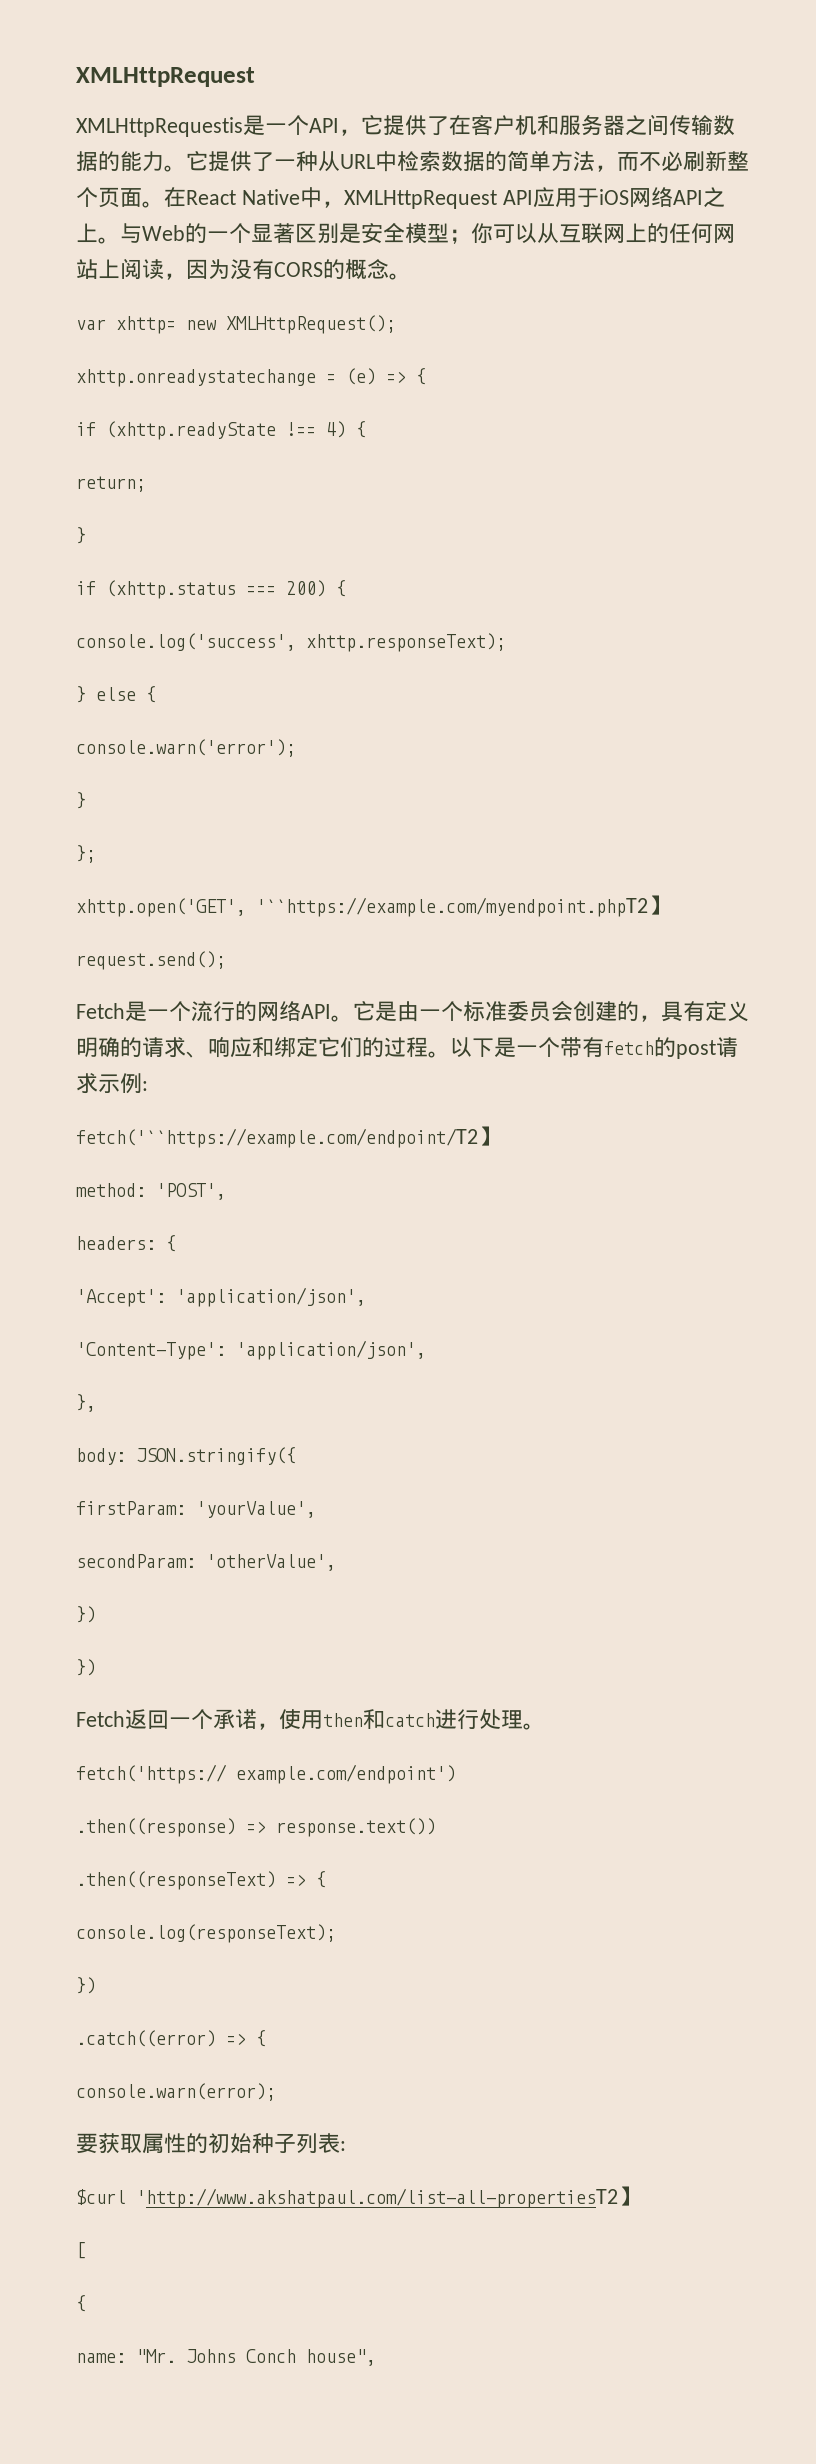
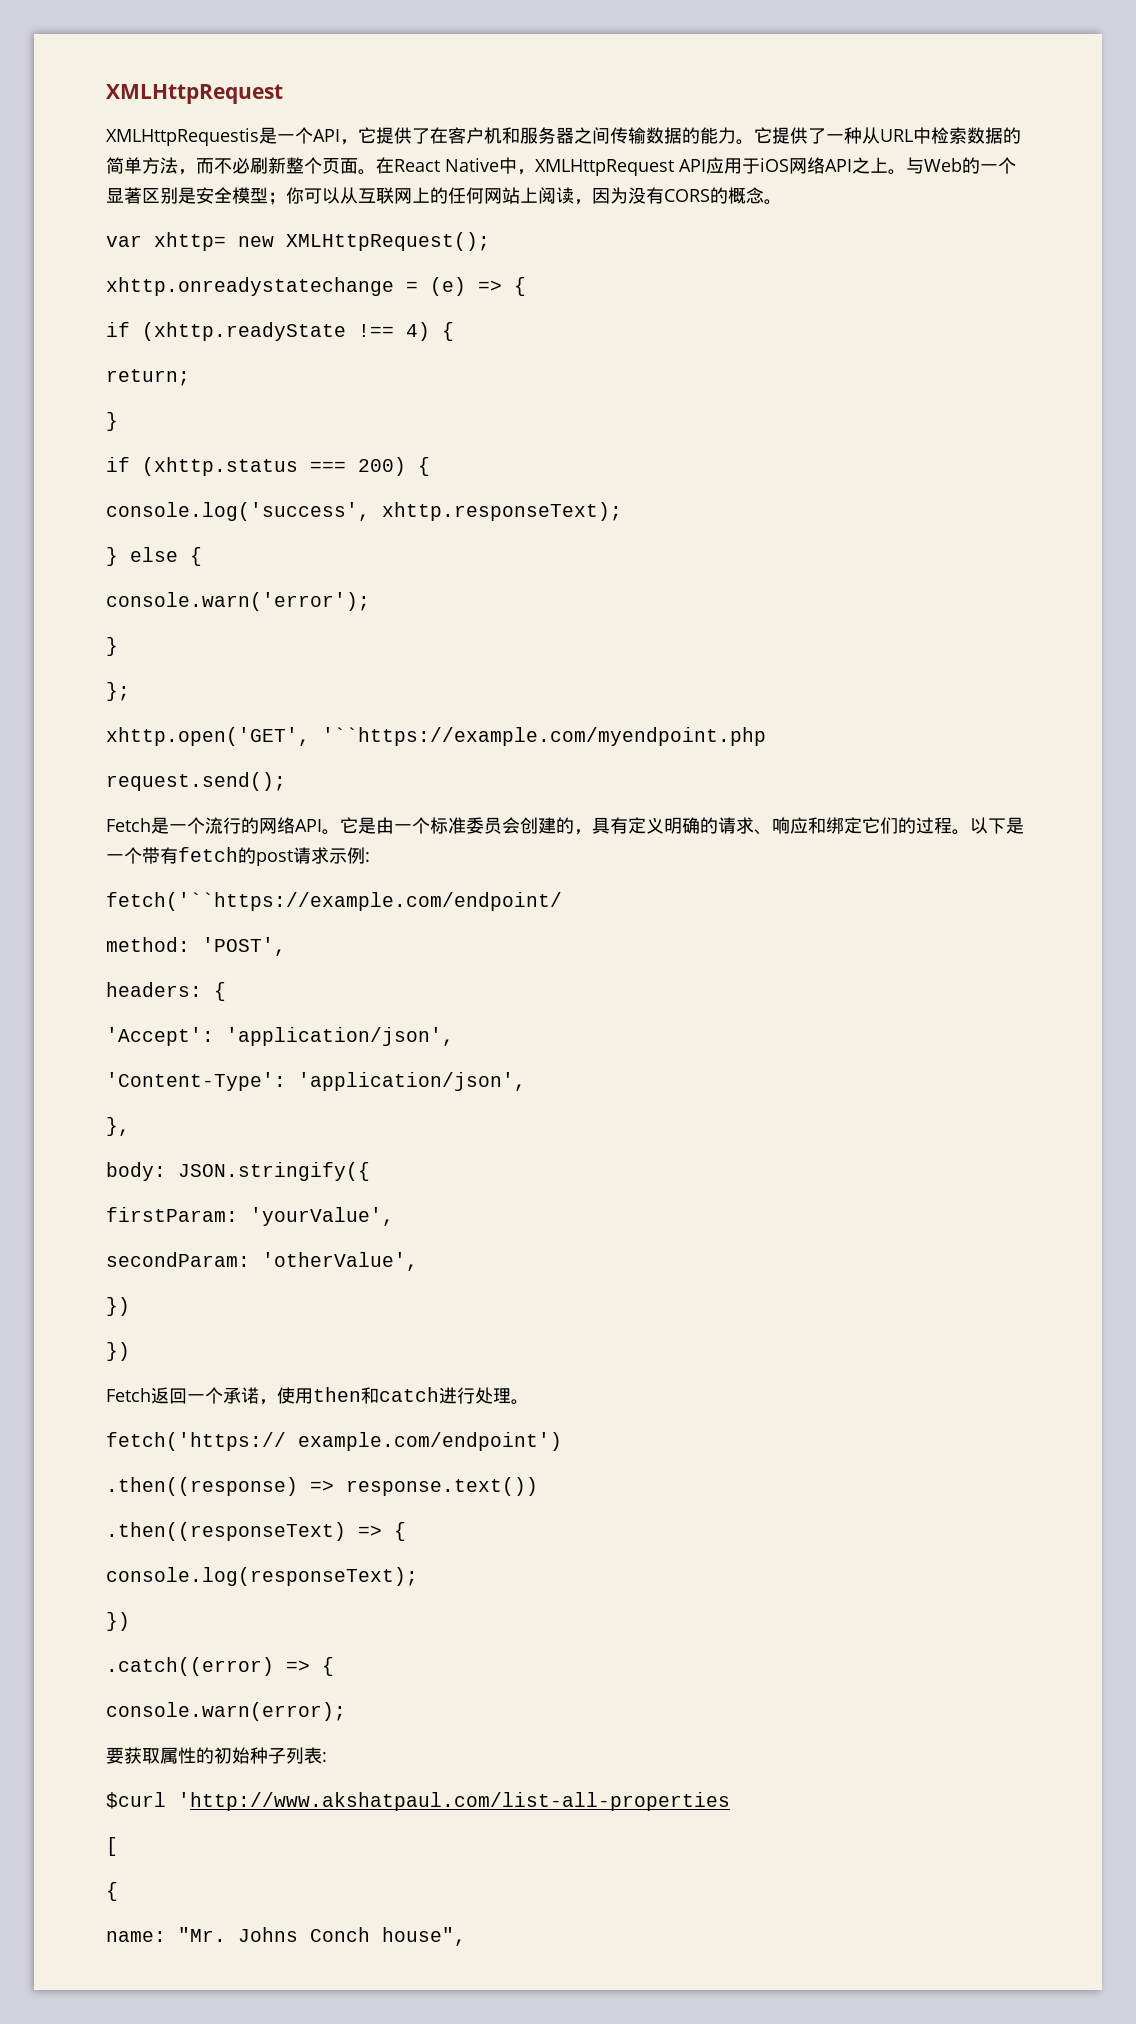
- xhttp.open('GET', '``https://example.com/myendpoint.phpT2】
+ xhttp.open('GET', '``https://example.com/myendpoint.php
- fetch('``https://example.com/endpoint/T2】
+ fetch('``https://example.com/endpoint/
- $curl 'http://www.akshatpaul.com/list-all-propertiesT2】
+ $curl 'http://www.akshatpaul.com/list-all-properties

